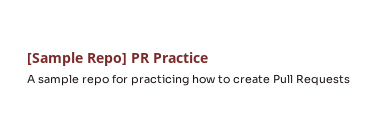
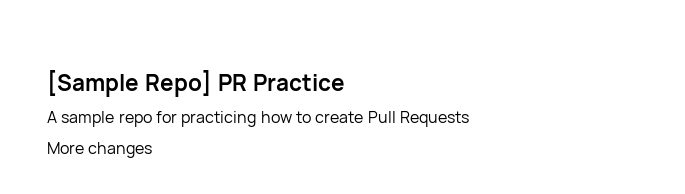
+ More changes

